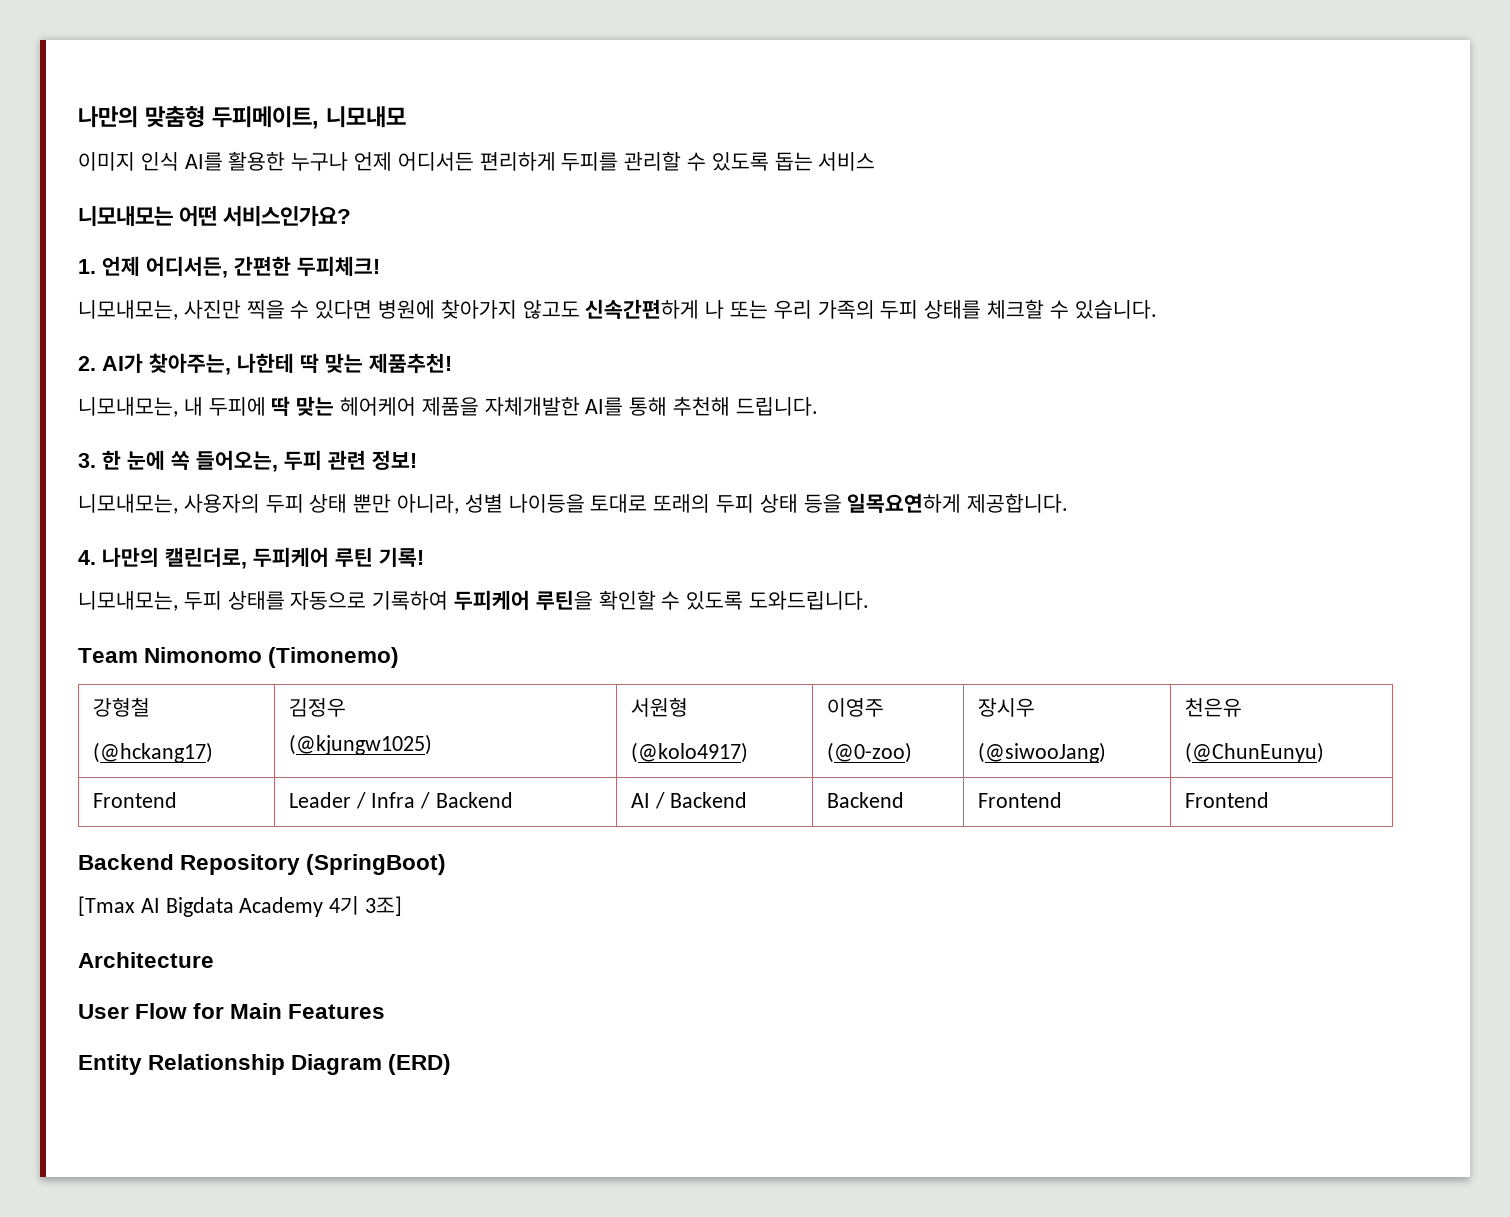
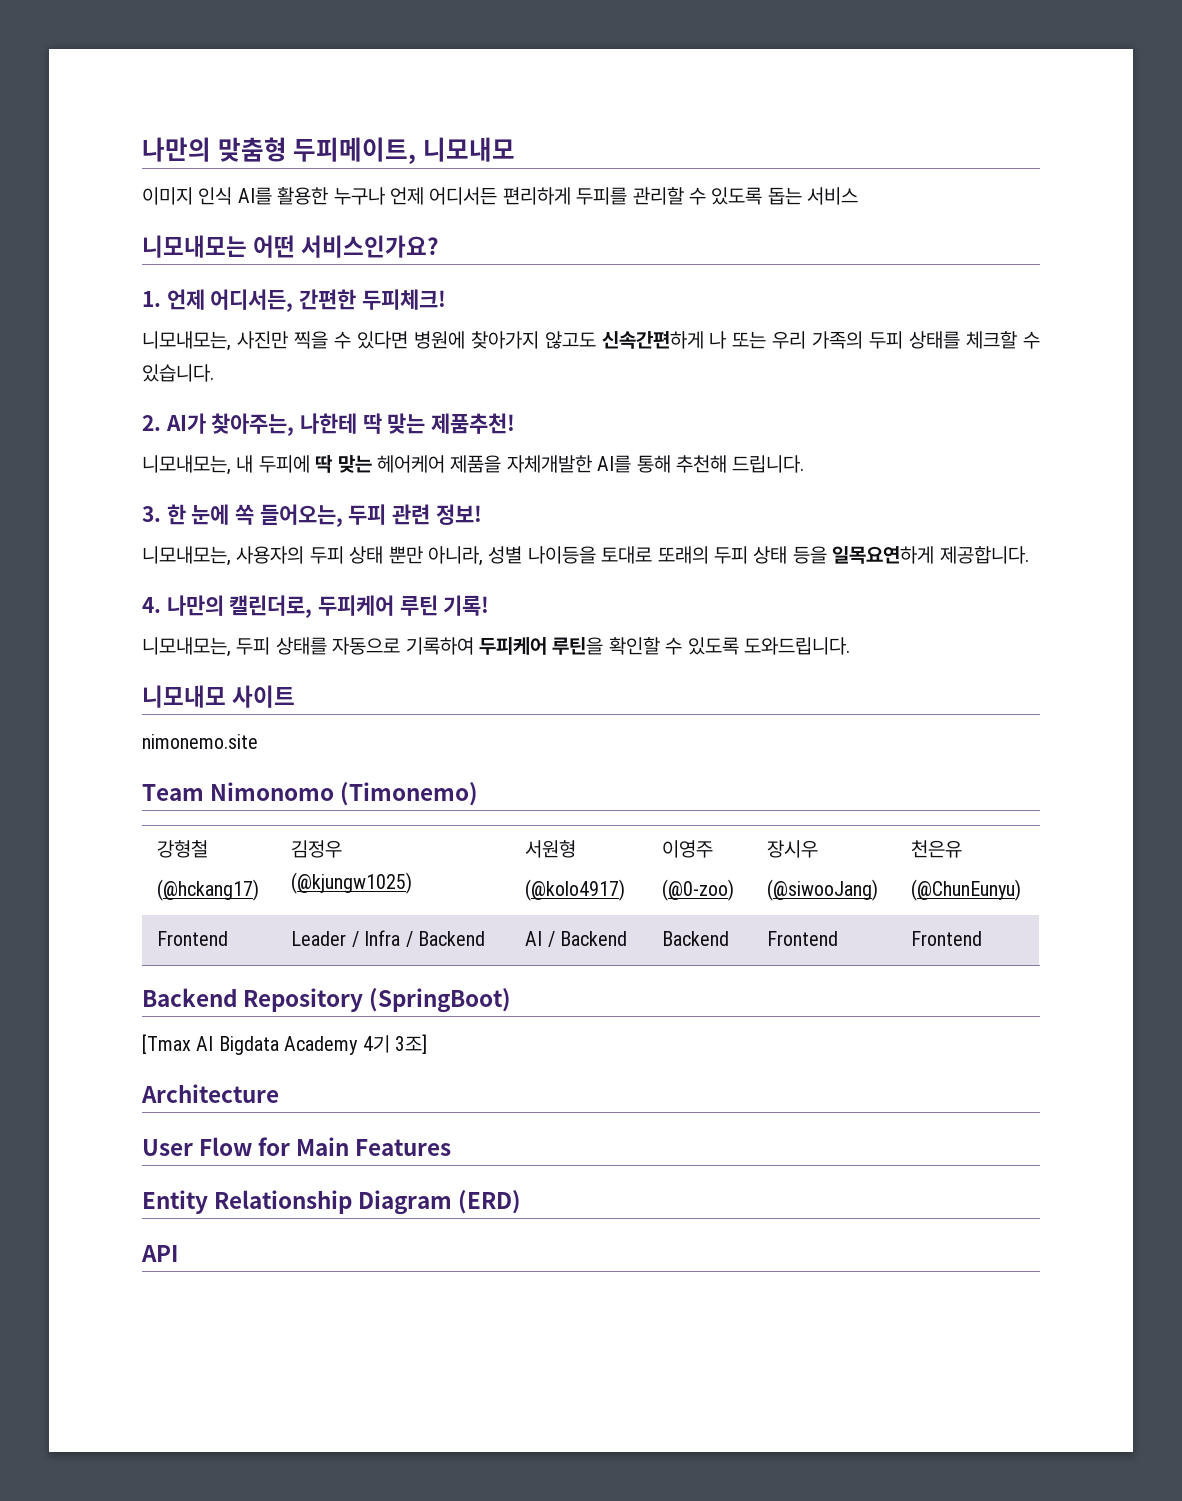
+ 니모내모 사이트
+ nimonemo.site
+ API

